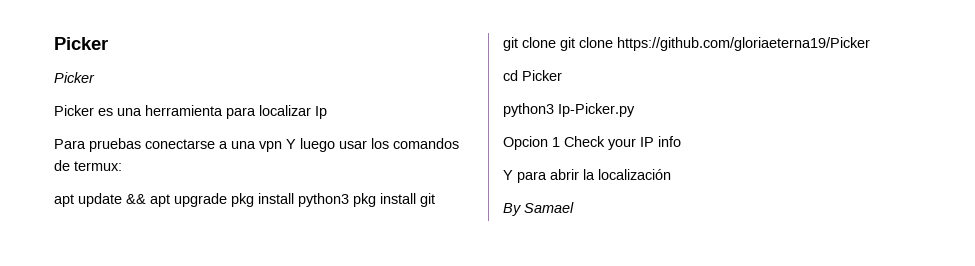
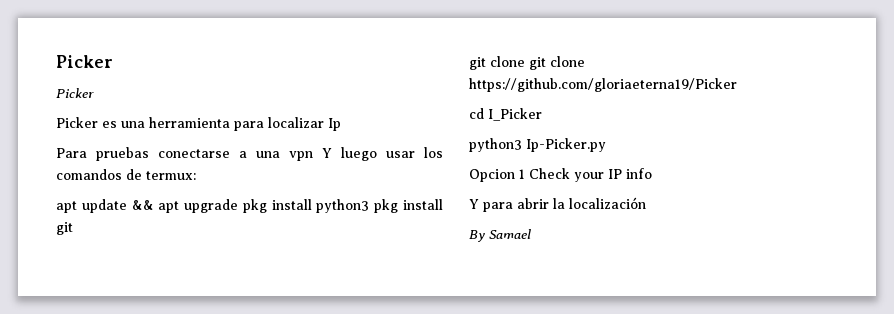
- cd Picker
+ cd I_Picker

